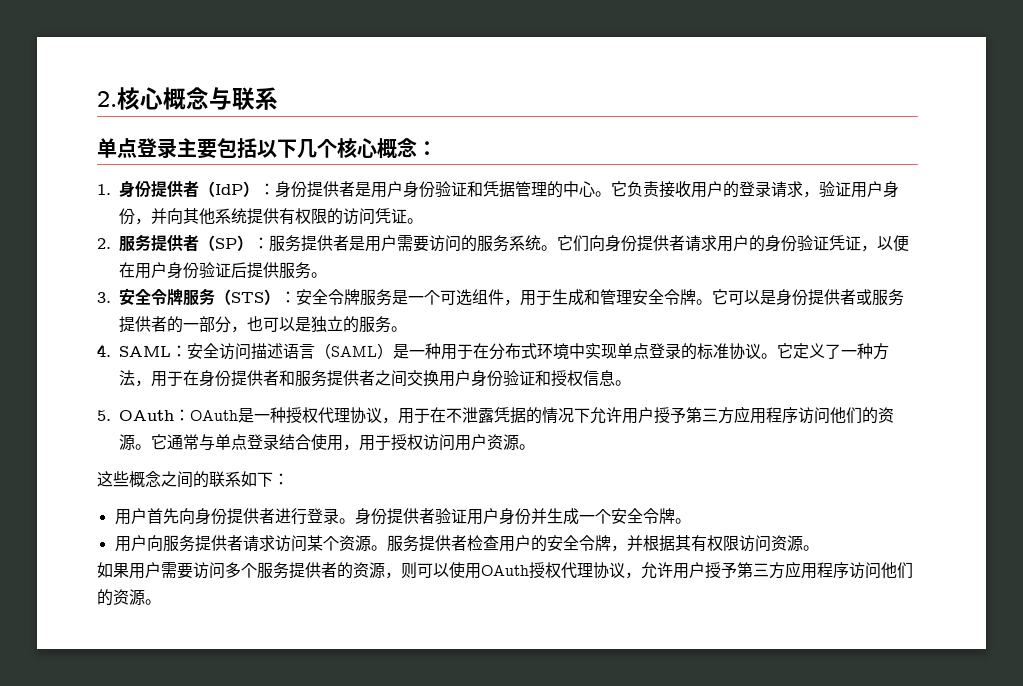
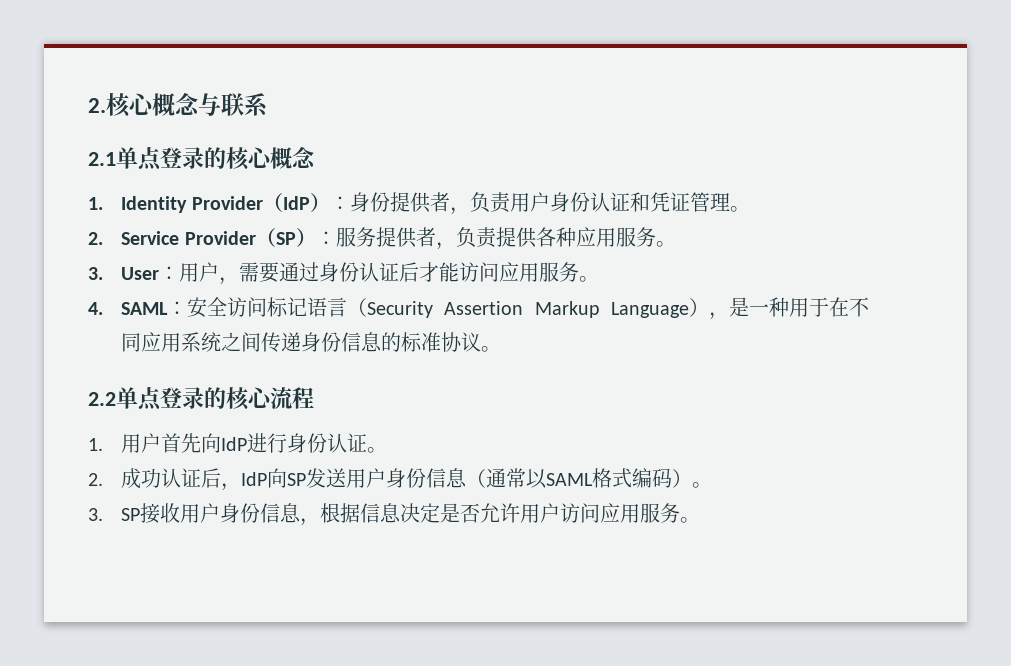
- 单点登录主要包括以下几个核心概念：
- 1.身份提供者（IdP）：身份提供者是用户身份验证和凭据管理的中心。它负责接收用户的登录请求，验证用户身份，并向其他系统提供有权限的访问凭证。
- 2.服务提供者（SP）：服务提供者是用户需要访问的服务系统。它们向身份提供者请求用户的身份验证凭证，以便在用户身份验证后提供服务。
- 3.安全令牌服务（STS）：安全令牌服务是一个可选组件，用于生成和管理安全令牌。它可以是身份提供者或服务提供者的一部分，也可以是独立的服务。
+ 2.1单点登录的核心概念
+ 1. Identity Provider（IdP）：身份提供者，负责用户身份认证和凭证管理。
+ 2. Service Provider（SP）：服务提供者，负责提供各种应用服务。
+ 3. User：用户，需要通过身份认证后才能访问应用服务。
- 4. SAML：安全访问描述语言（SAML）是一种用于在分布式环境中实现单点登录的标准协议。它定义了一种方法，用于在身份提供者和服务提供者之间交换用户身份验证和授权信息。
- 5. OAuth：OAuth是一种授权代理协议，用于在不泄露凭据的情况下允许用户授予第三方应用程序访问他们的资源。它通常与单点登录结合使用，用于授权访问用户资源。
- 这些概念之间的联系如下：
- 用户首先向身份提供者进行登录。身份提供者验证用户身份并生成一个安全令牌。
- 用户向服务提供者请求访问某个资源。服务提供者检查用户的安全令牌，并根据其有权限访问资源。
- 如果用户需要访问多个服务提供者的资源，则可以使用OAuth授权代理协议，允许用户授予第三方应用程序访问他们的资源。
+ 4. SAML：安全访问标记语言（Security Assertion Markup Language），是一种用于在不同应用系统之间传递身份信息的标准协议。
+ 2.2单点登录的核心流程
+ 1.用户首先向IdP进行身份认证。
+ 2.成功认证后，IdP向SP发送用户身份信息（通常以SAML格式编码）。
+ 3. SP接收用户身份信息，根据信息决定是否允许用户访问应用服务。

